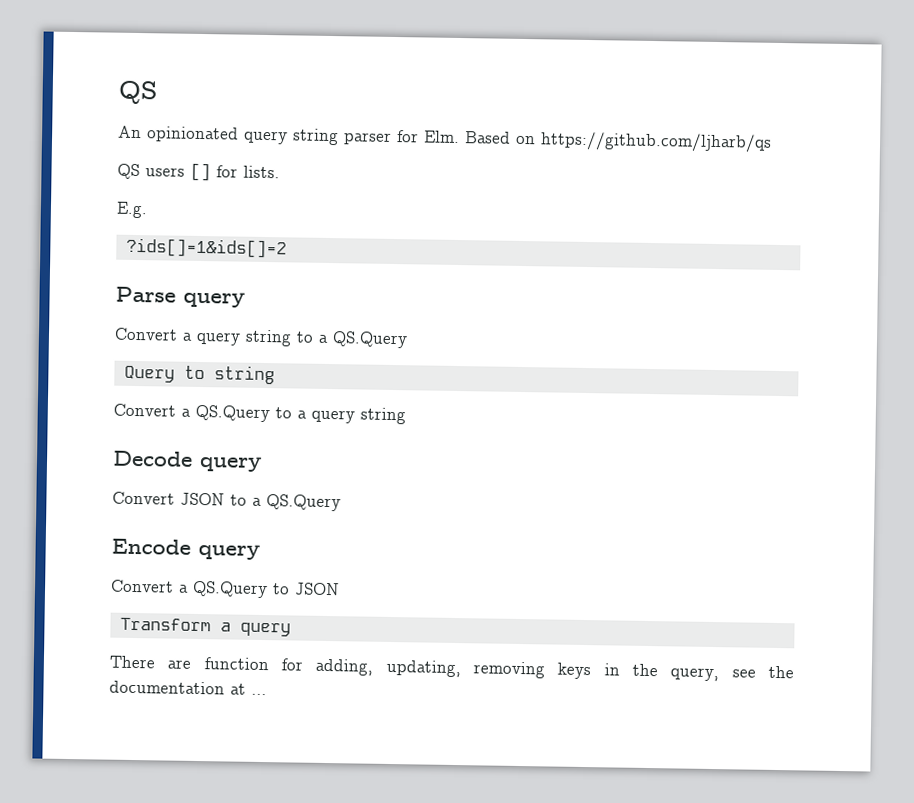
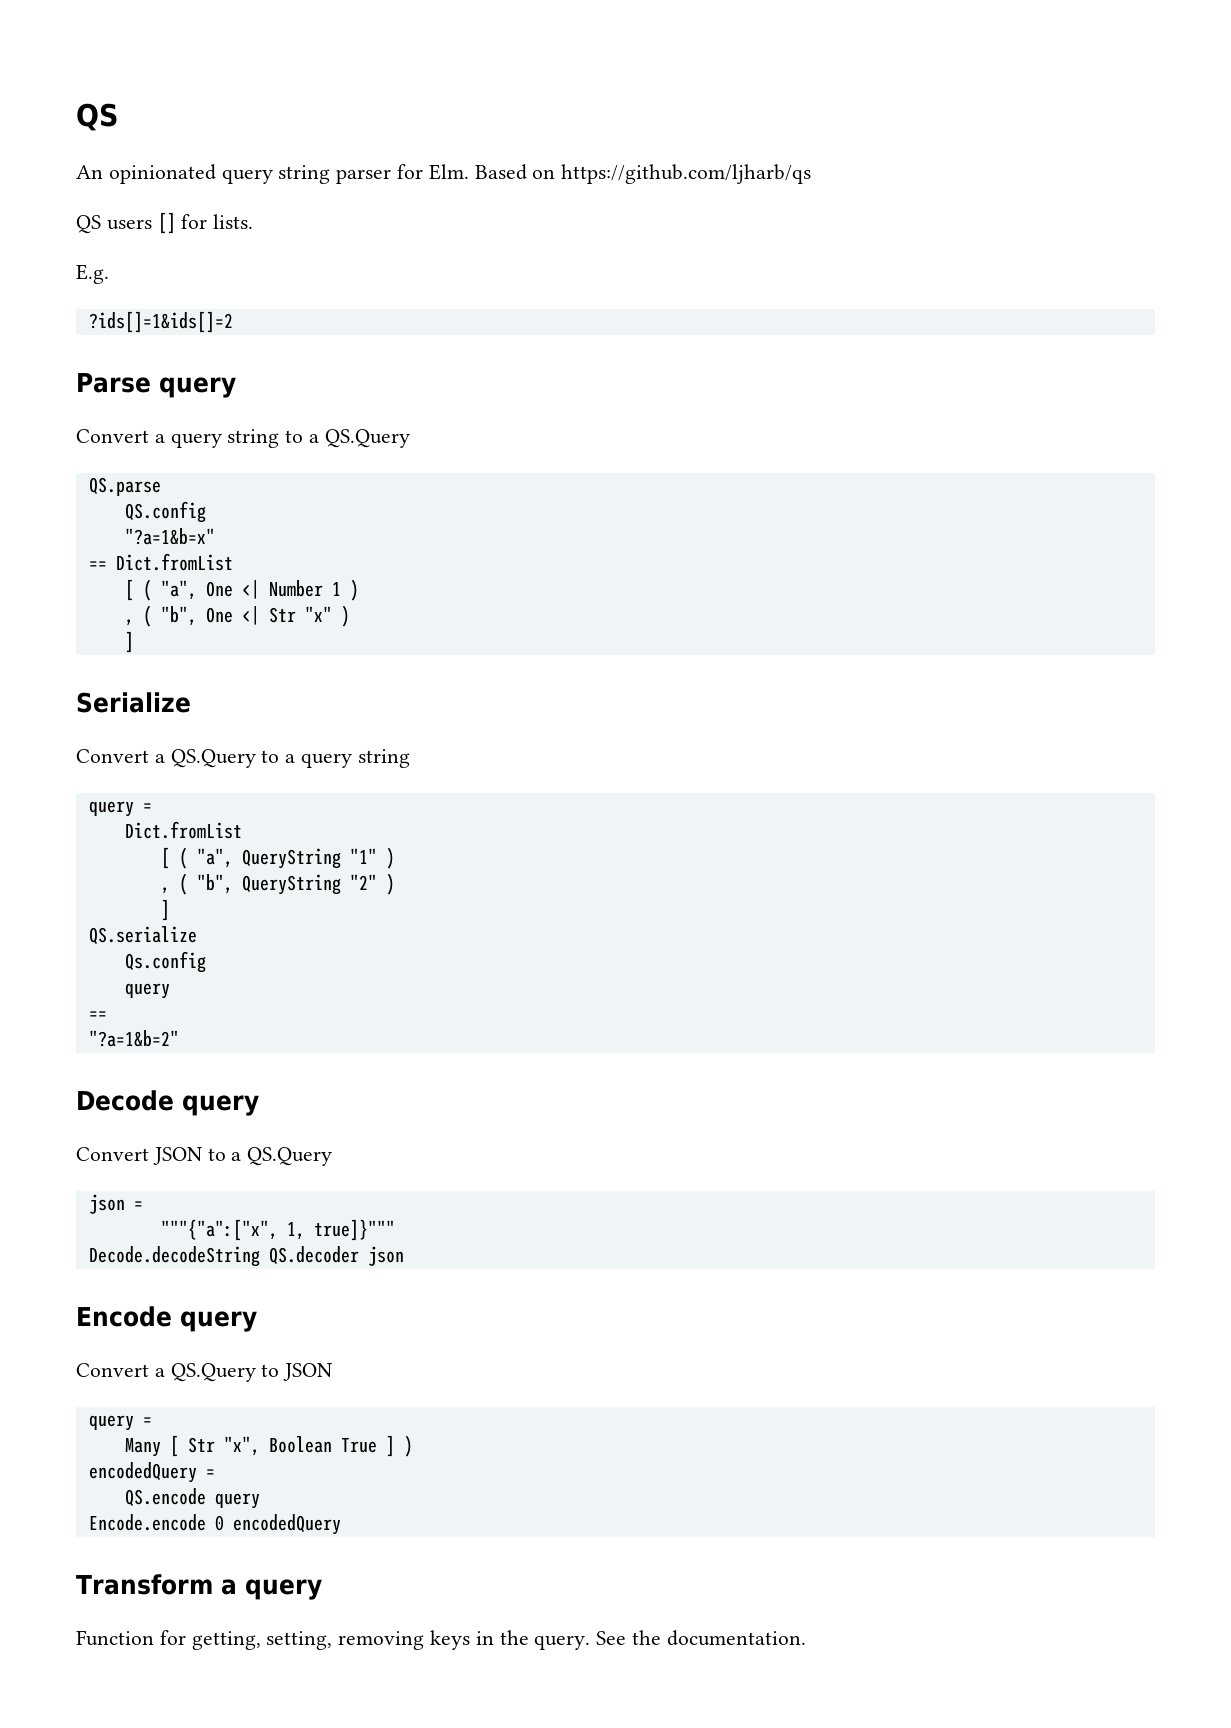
- Query to string
+ QS.parse
+ QS.config
+ "?a=1&b=x"
+ == Dict.fromList
+ [ ( "a", One <| Number 1 )
+ , ( "b", One <| Str "x" )
+ ]
+ Serialize
  Convert a QS.Query to a query string
+ query =
+ Dict.fromList
+ [ ( "a", QueryString "1" )
+ , ( "b", QueryString "2" )
+ ]
+ QS.serialize
+ Qs.config
+ query
+ ==
+ "?a=1&b=2"
+ json =
+ """{"a":["x", 1, true]}"""
+ Decode.decodeString QS.decoder json
  Convert a QS.Query to JSON
+ query =
+ Many [ Str "x", Boolean True ] )
+ encodedQuery =
+ QS.encode query
+ Encode.encode 0 encodedQuery
  Transform a query
- There are function for adding, updating, removing keys in the query, see the documentation at ...
+ Function for getting, setting, removing keys in the query. See the documentation.

